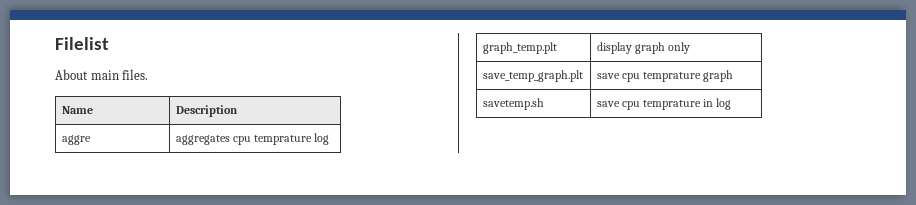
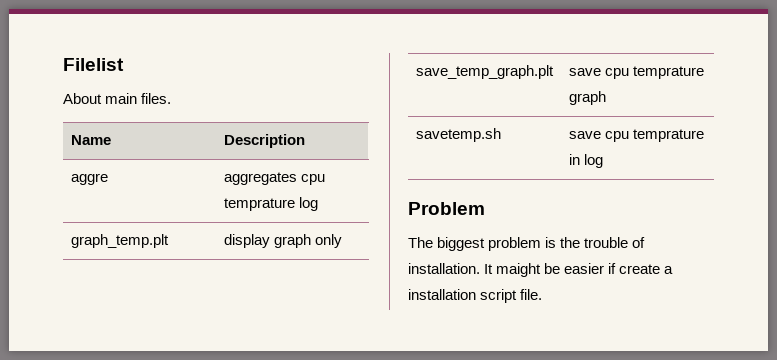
+ Problem
+ The biggest problem is the trouble of installation. It maight be easier if create a installation script file.

